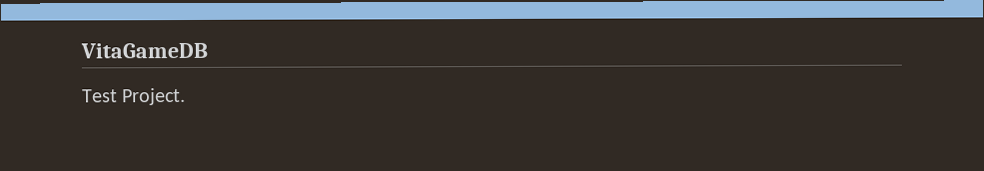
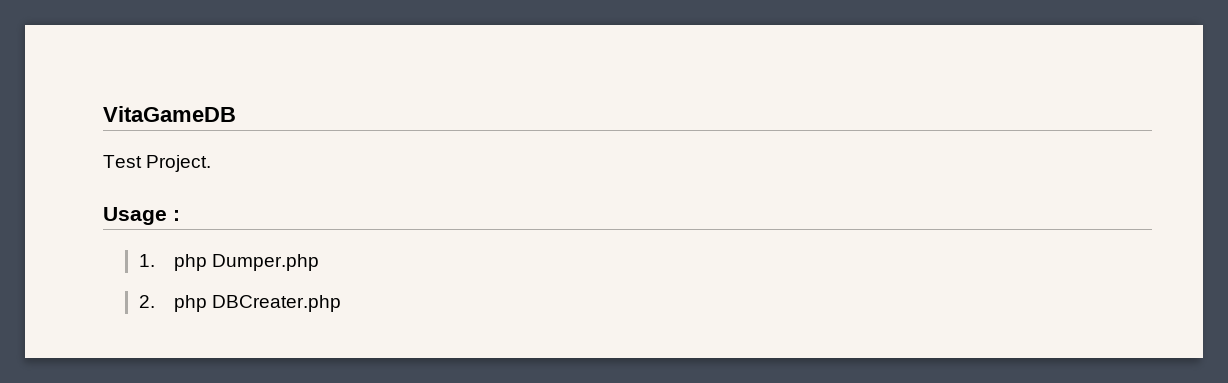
+ Usage :
+ 1. php Dumper.php
+ 2. php DBCreater.php

